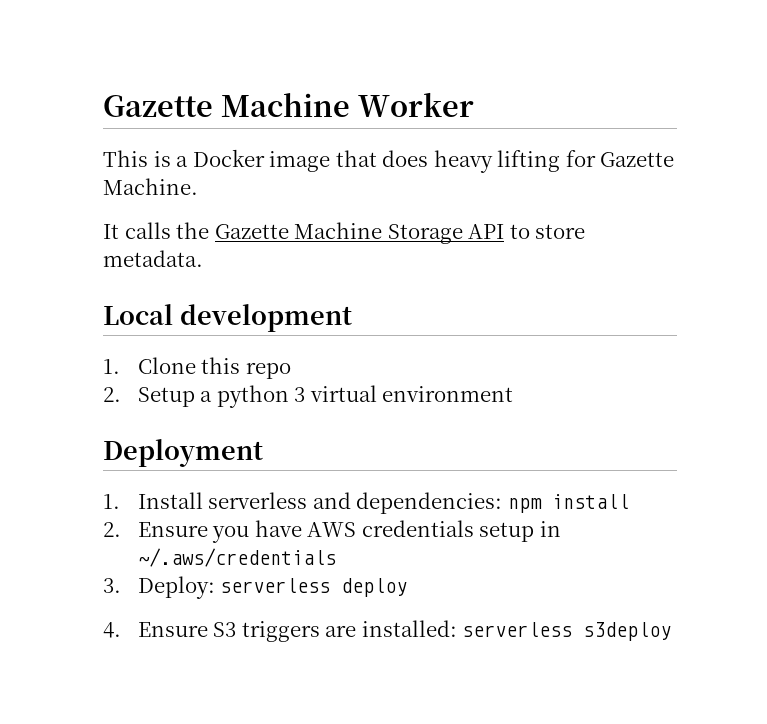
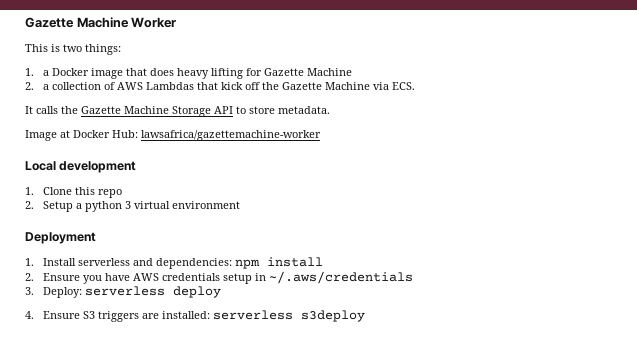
- This is a Docker image that does heavy lifting for Gazette Machine.
+ This is two things:
+ 1. a Docker image that does heavy lifting for Gazette Machine
+ 2. a collection of AWS Lambdas that kick off the Gazette Machine via ECS.
+ Image at Docker Hub: lawsafrica/gazettemachine-worker

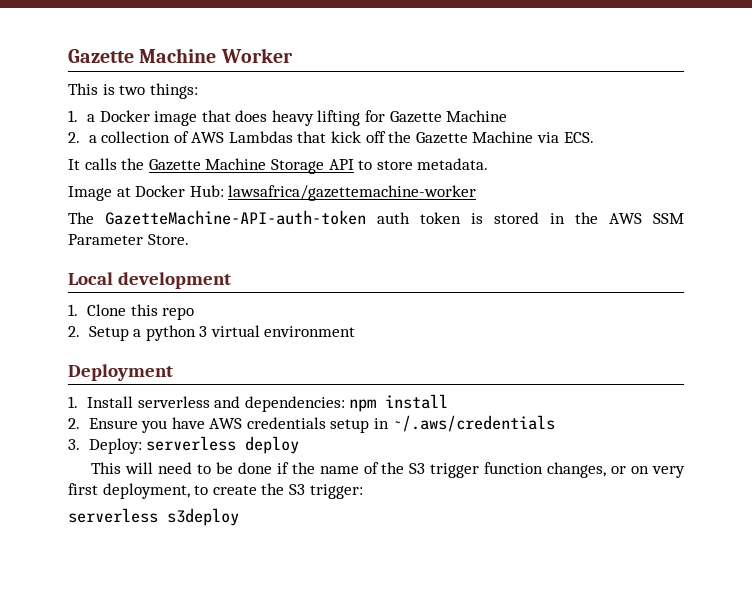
+ The GazetteMachine-API-auth-token auth token is stored in the AWS SSM Parameter Store.
- 4. Ensure S3 triggers are installed: serverless s3deploy
+ This will need to be done if the name of the S3 trigger function changes, or on very first deployment, to create the S3 trigger:
+ serverless s3deploy

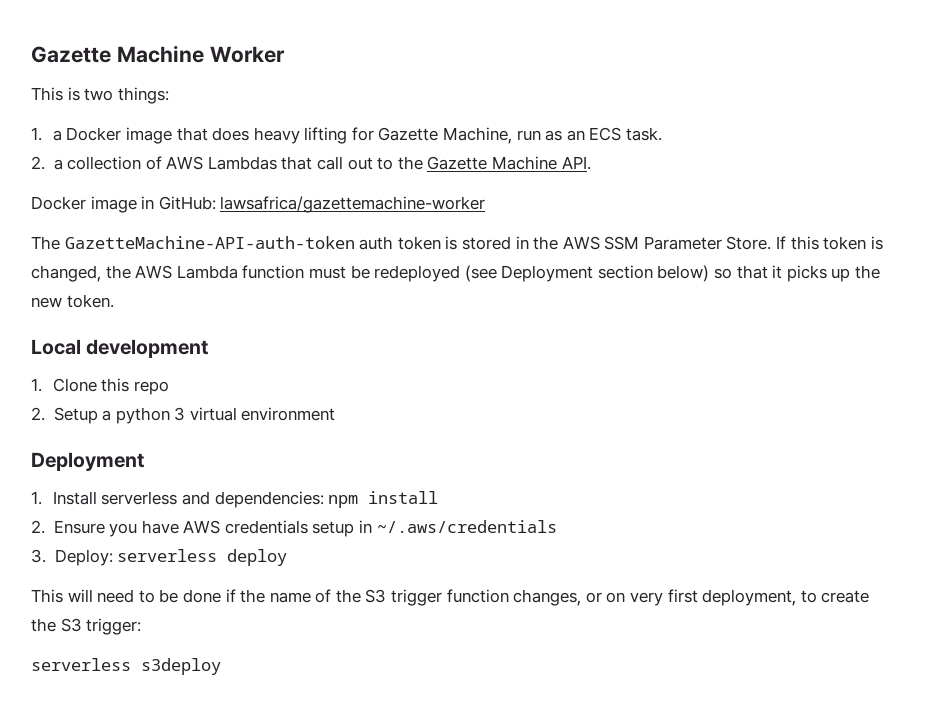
- 1. a Docker image that does heavy lifting for Gazette Machine
+ 1. a Docker image that does heavy lifting for Gazette Machine, run as an ECS task.
- 2. a collection of AWS Lambdas that kick off the Gazette Machine via ECS.
- It calls the Gazette Machine Storage API to store metadata.
- Image at Docker Hub: lawsafrica/gazettemachine-worker
+ 2. a collection of AWS Lambdas that call out to the Gazette Machine API.
+ Docker image in GitHub: lawsafrica/gazettemachine-worker
+ If this token is changed, the AWS Lambda function must be redeployed (see Deployment section below) so that it picks up the new token.

